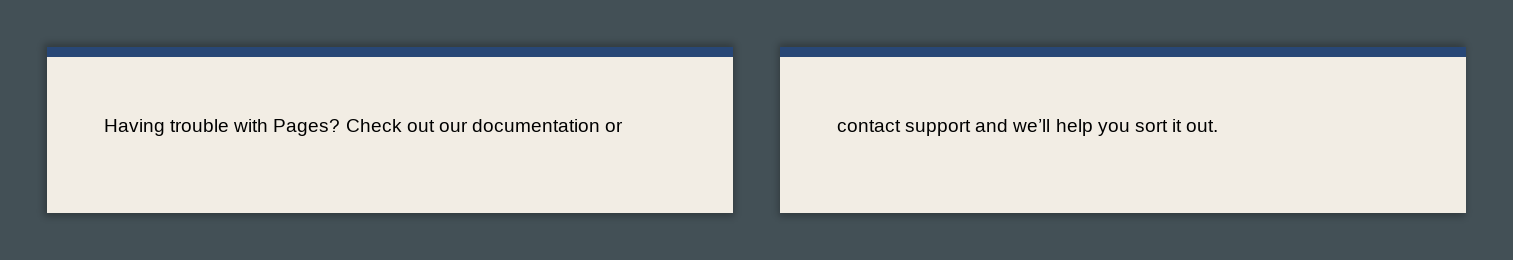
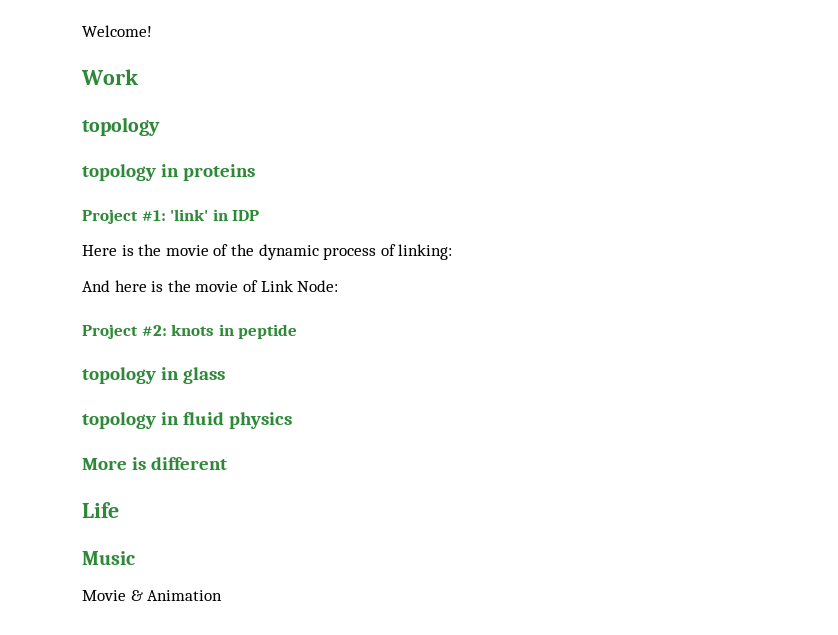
- Having trouble with Pages? Check out our documentation or contact support and we’ll help you sort it out.
+ Welcome!
+ Work
+ topology
+ topology in proteins
+ Project #1: 'link' in IDP
+ Here is the movie of the dynamic process of linking:
+ And here is the movie of Link Node:
+ Project #2: knots in peptide
+ topology in glass
+ topology in fluid physics
+ More is different
+ Life
+ Music
+ Movie & Animation

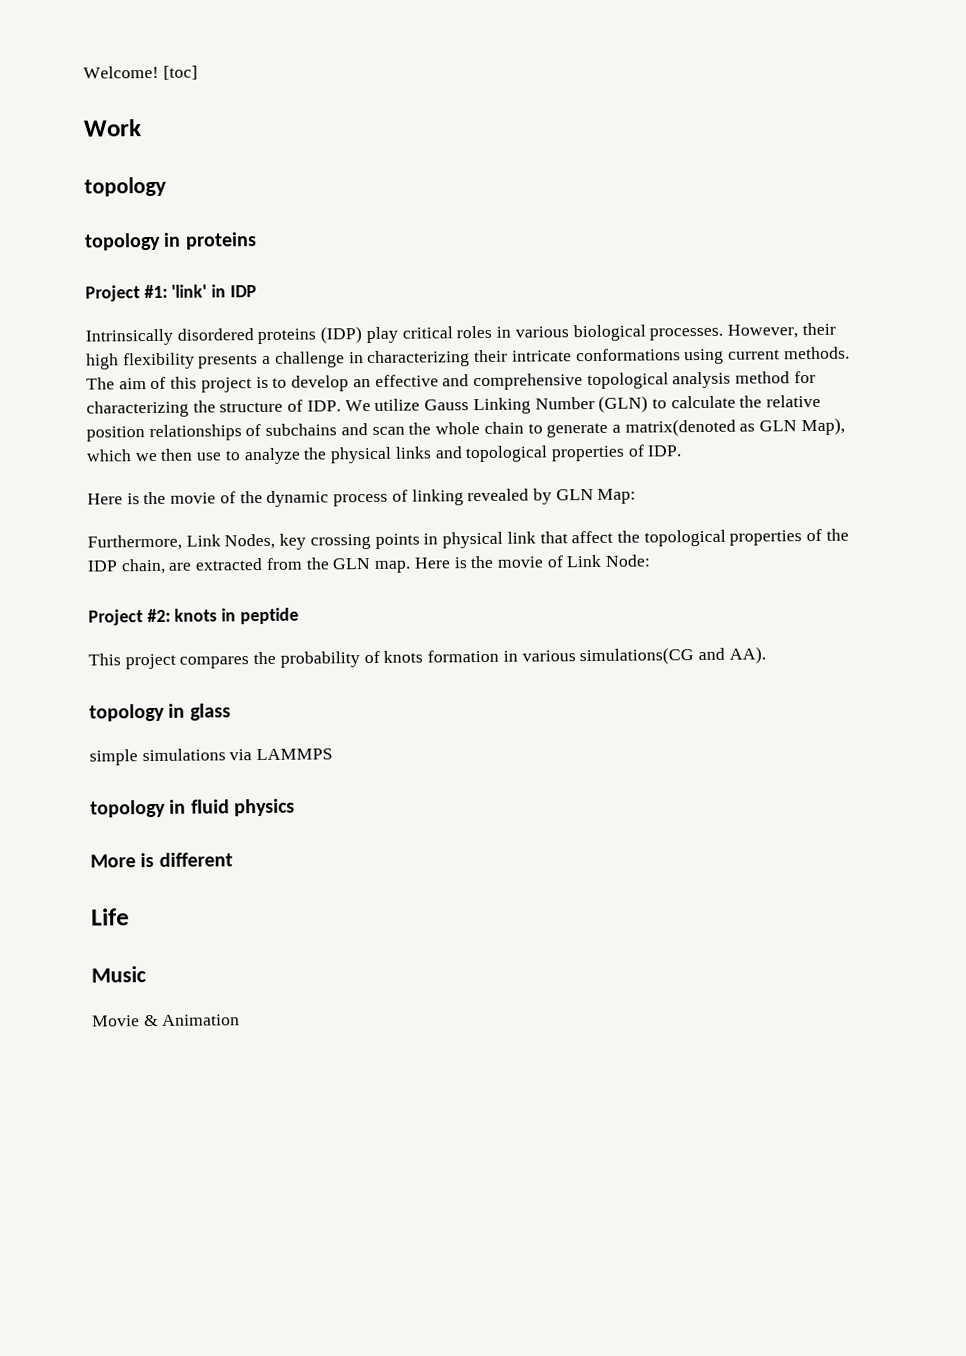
+ [toc]
+ Intrinsically disordered proteins (IDP) play critical roles in various biological processes. However, their high flexibility presents a challenge in characterizing their intricate conformations using current methods. The aim of this project is to develop an effective and comprehensive topological analysis method for characterizing the structure of IDP. We utilize Gauss Linking Number (GLN) to calculate the relative position relationships of subchains and scan the whole chain to generate a matrix(denoted as GLN Map), which we then use to analyze the physical links and topological properties of IDP.
- Here is the movie of the dynamic process of linking:
- And here is the movie of Link Node:
+ Here is the movie of the dynamic process of linking revealed by GLN Map:
+ Furthermore, Link Nodes, key crossing points in physical link that affect the topological properties of the IDP chain, are extracted from the GLN map. Here is the movie of Link Node:
+ This project compares the probability of knots formation in various simulations(CG and AA).
+ simple simulations via LAMMPS

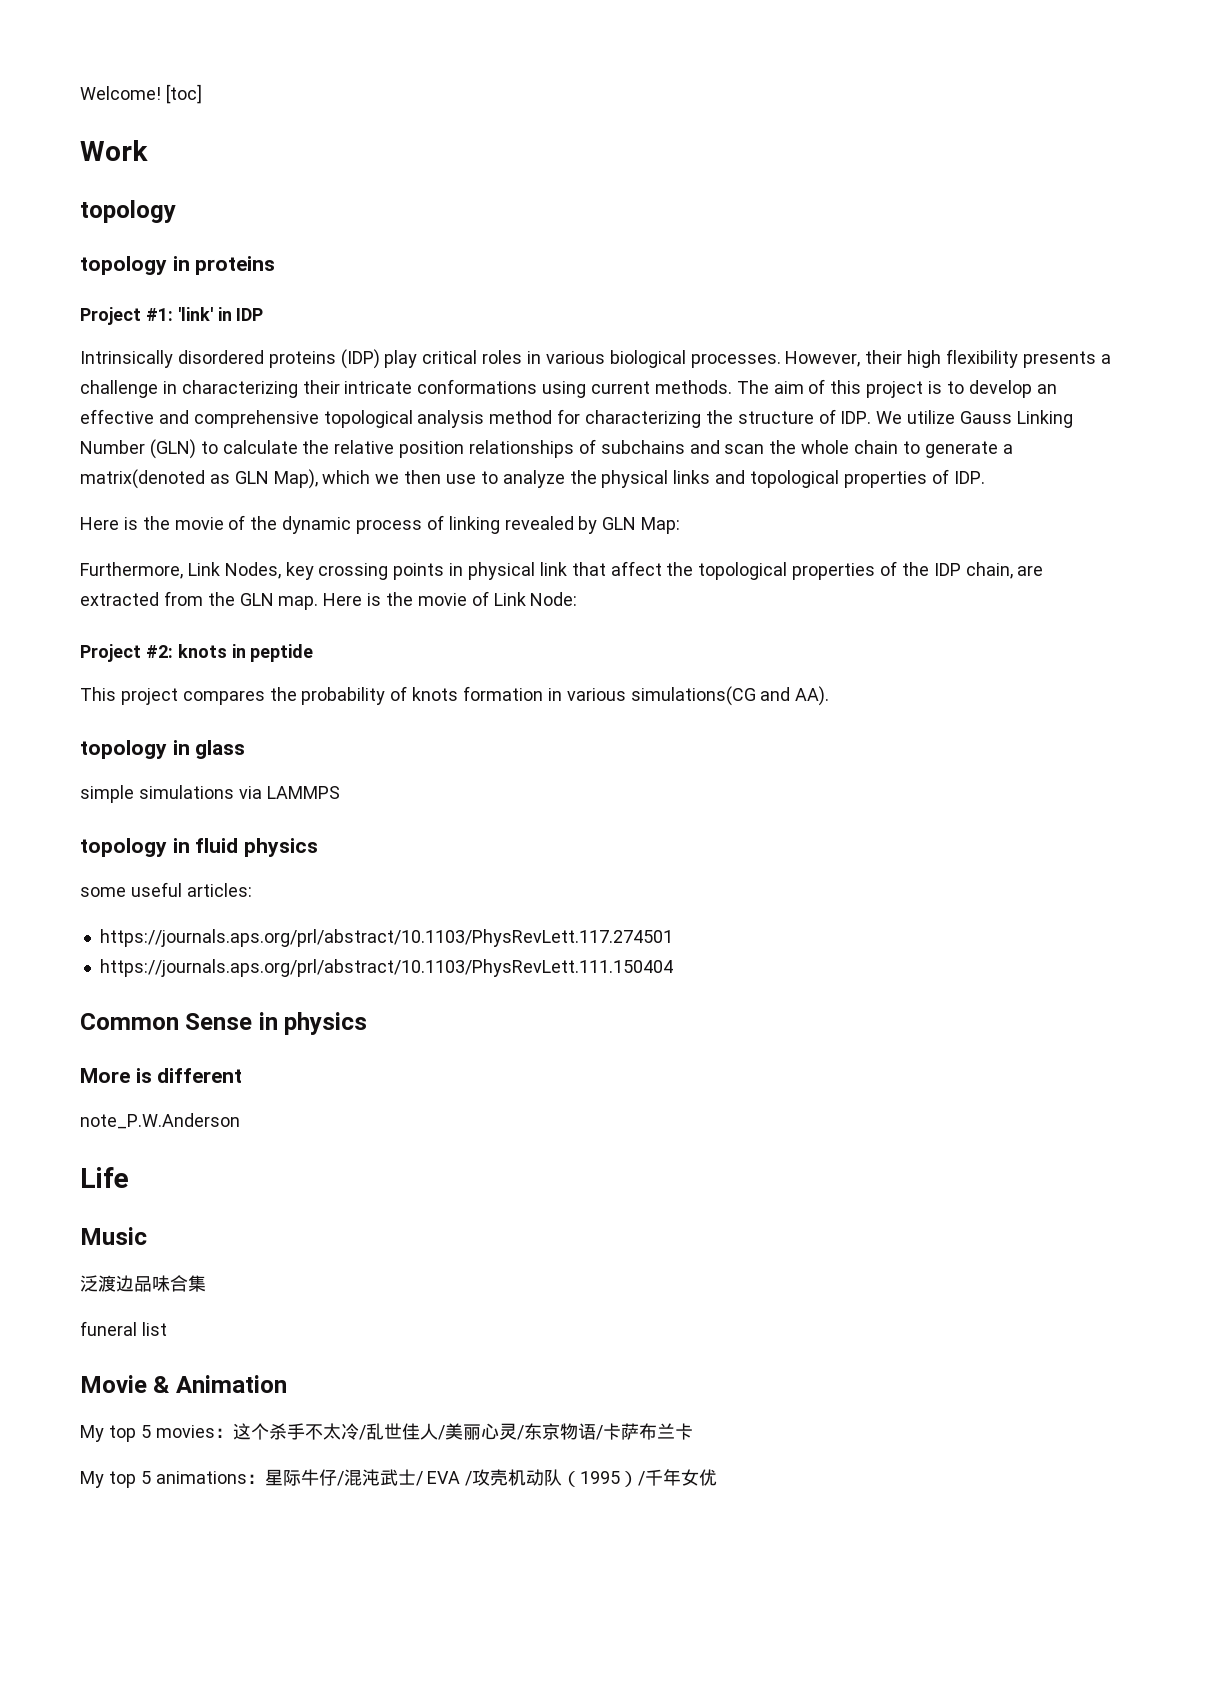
+ some useful articles:
+ https://journals.aps.org/prl/abstract/10.1103/PhysRevLett.117.274501
+ https://journals.aps.org/prl/abstract/10.1103/PhysRevLett.111.150404
+ Common Sense in physics
+ note_P.W.Anderson
+ 泛渡边品味合集
+ funeral list
  Movie & Animation
+ My top 5 movies：这个杀手不太冷/乱世佳人/美丽心灵/东京物语/卡萨布兰卡
+ My top 5 animations：星际牛仔/混沌武士/ EVA /攻壳机动队（1995）/千年女优

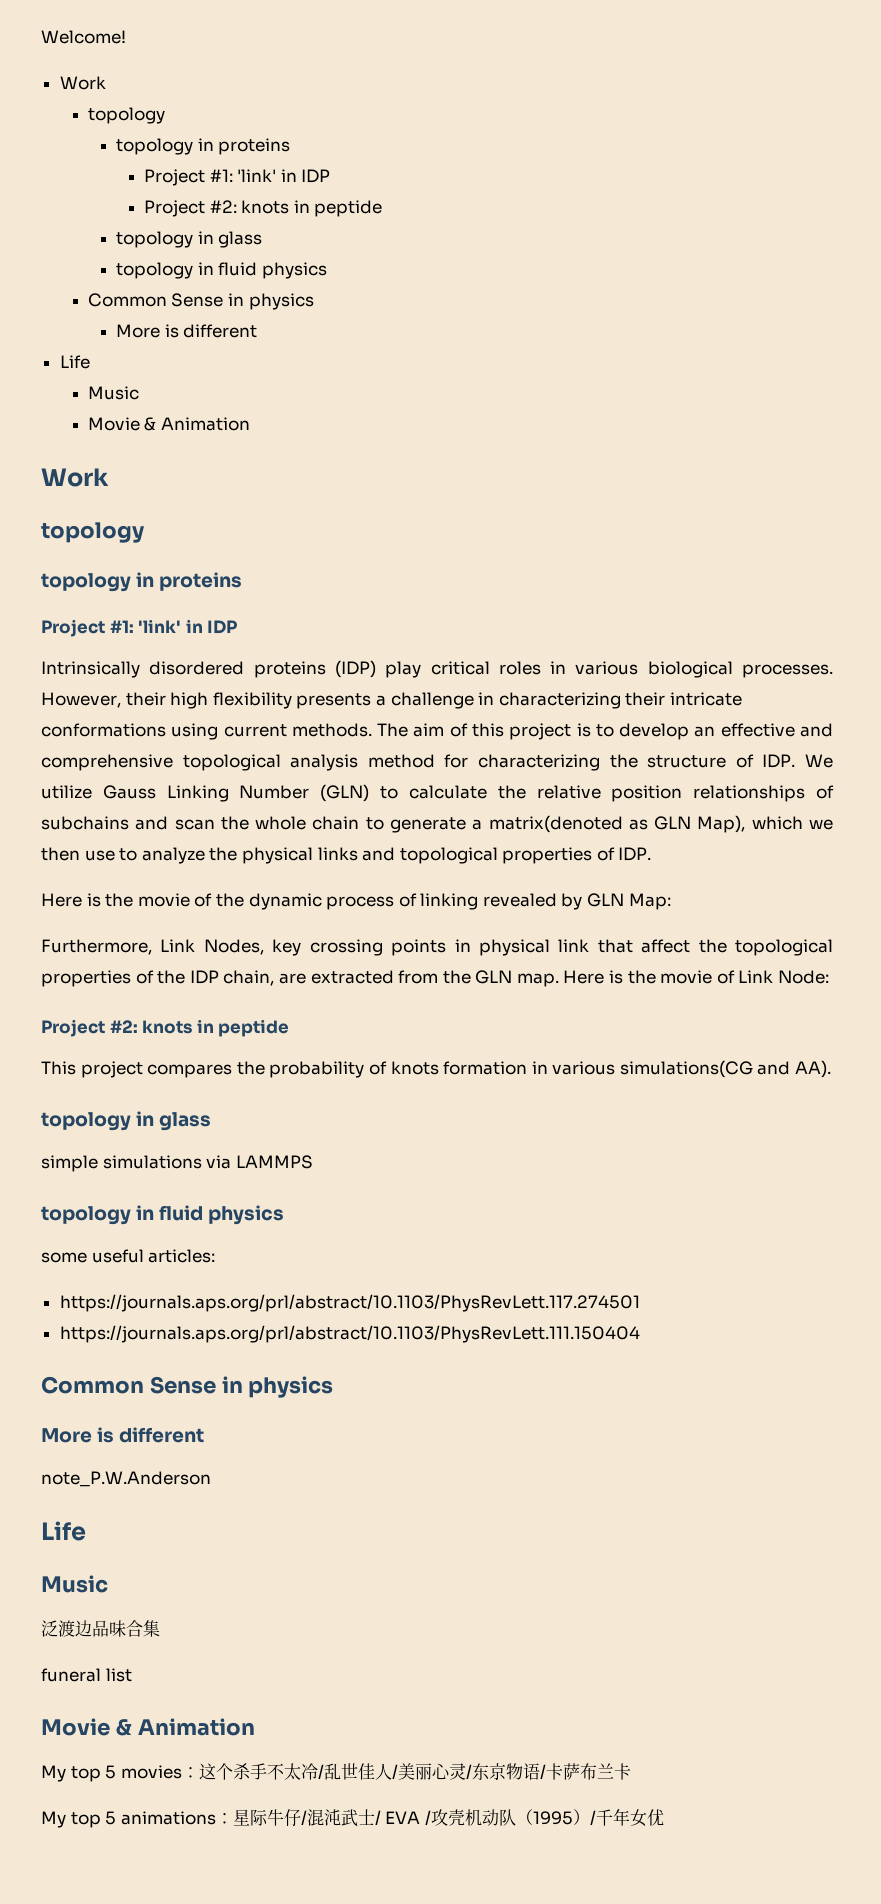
- Welcome! [toc]
+ Welcome!
+ Work
+ topology
+ topology in proteins
+ Project #1: 'link' in IDP
+ Project #2: knots in peptide
+ topology in glass
+ topology in fluid physics
+ Common Sense in physics
+ More is different
+ Life
+ Music
+ Movie & Animation

